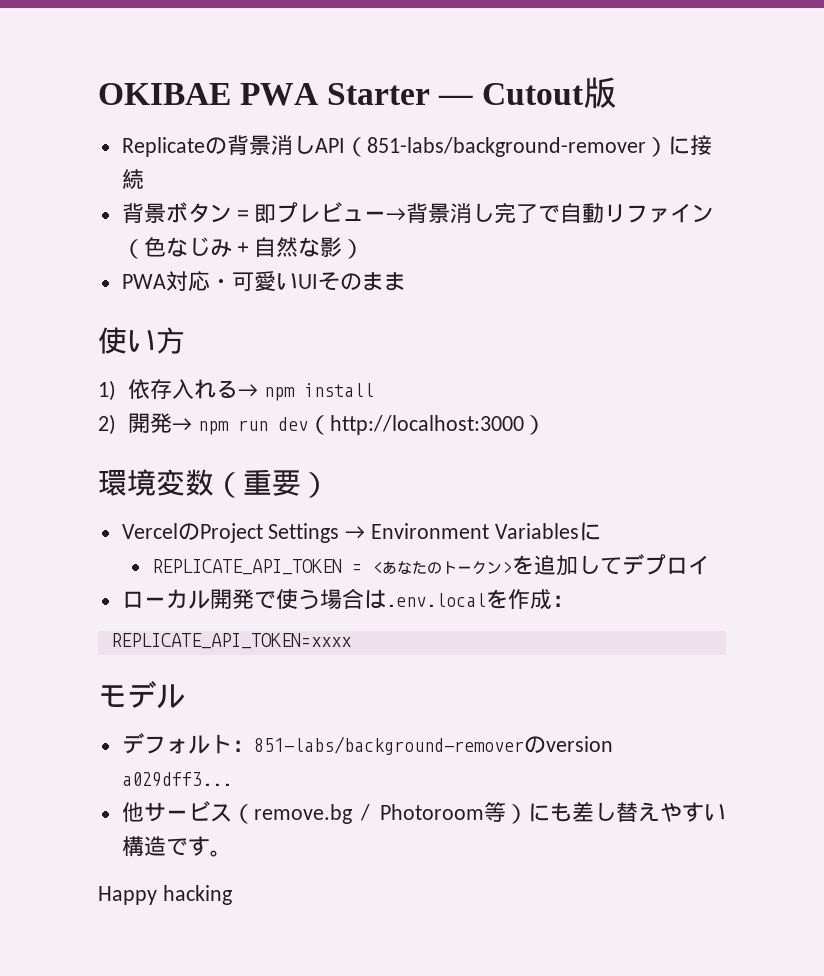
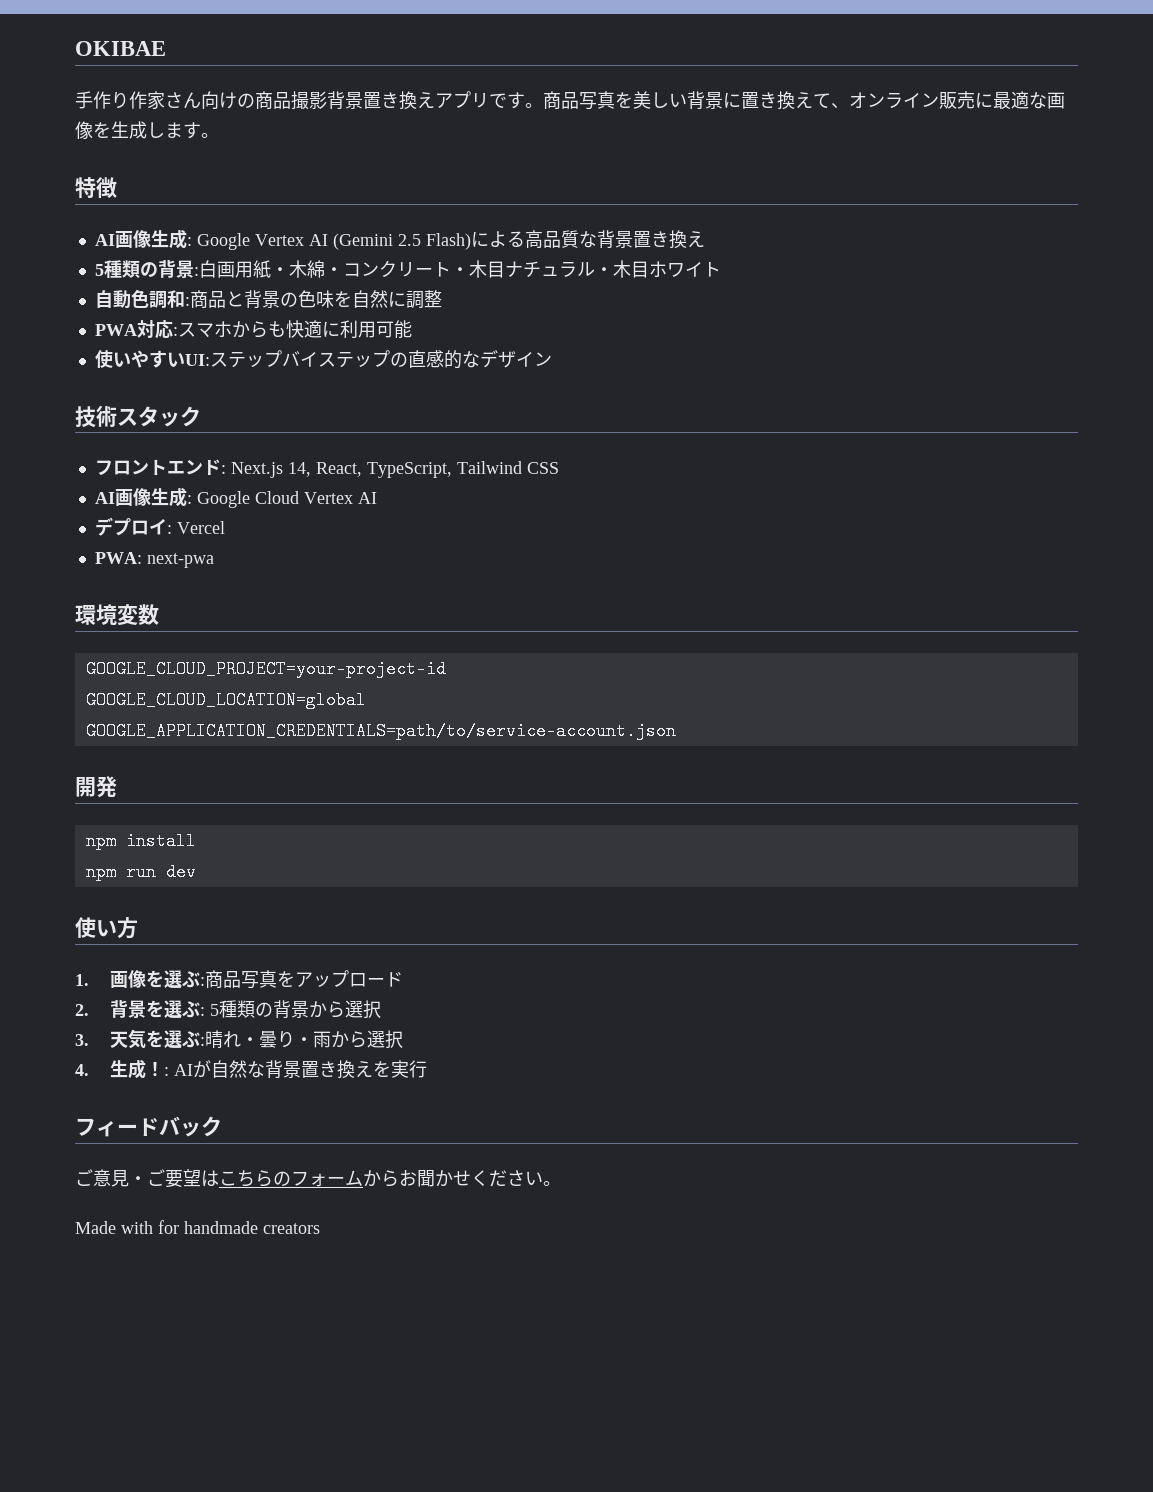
- OKIBAE PWA Starter — Cutout版
- Replicateの背景消しAPI（851-labs/background-remover）に接続
- 背景ボタン＝即プレビュー→背景消し完了で自動リファイン（色なじみ＋自然な影）
- PWA対応・可愛いUIそのまま
+ OKIBAE
+ 手作り作家さん向けの商品撮影背景置き換えアプリです。商品写真を美しい背景に置き換えて、オンライン販売に最適な画像を生成します。
+ 特徴
+ AI画像生成: Google Vertex AI (Gemini 2.5 Flash)による高品質な背景置き換え
+ 5種類の背景:白画用紙・木綿・コンクリート・木目ナチュラル・木目ホワイト
+ 自動色調和:商品と背景の色味を自然に調整
+ PWA対応:スマホからも快適に利用可能
+ 使いやすいUI:ステップバイステップの直感的なデザイン
+ 技術スタック
+ フロントエンド: Next.js 14, React, TypeScript, Tailwind CSS
+ AI画像生成: Google Cloud Vertex AI
+ デプロイ: Vercel
+ PWA: next-pwa
+ 環境変数
+ GOOGLE_CLOUD_PROJECT=your-project-id
+ GOOGLE_CLOUD_LOCATION=global
+ GOOGLE_APPLICATION_CREDENTIALS=path/to/service-account.json
+ 開発
+ npm install
+ npm run dev
  使い方
- 1)依存入れる→ npm install
- 2)開発→ npm run dev（http://localhost:3000）
- 環境変数（重要）
- VercelのProject Settings → Environment Variablesに
- REPLICATE_API_TOKEN = <あなたのトークン>を追加してデプロイ
- ローカル開発で使う場合は.env.localを作成：
- REPLICATE_API_TOKEN=xxxx
- モデル
- デフォルト：851-labs/background-removerのversion a029dff3...
- 他サービス（remove.bg / Photoroom等）にも差し替えやすい構造です。
- Happy hacking
+ 1.画像を選ぶ:商品写真をアップロード
+ 2.背景を選ぶ: 5種類の背景から選択
+ 3.天気を選ぶ:晴れ・曇り・雨から選択
+ 4.生成！: AIが自然な背景置き換えを実行
+ フィードバック
+ ご意見・ご要望はこちらのフォームからお聞かせください。
+ Made with for handmade creators

